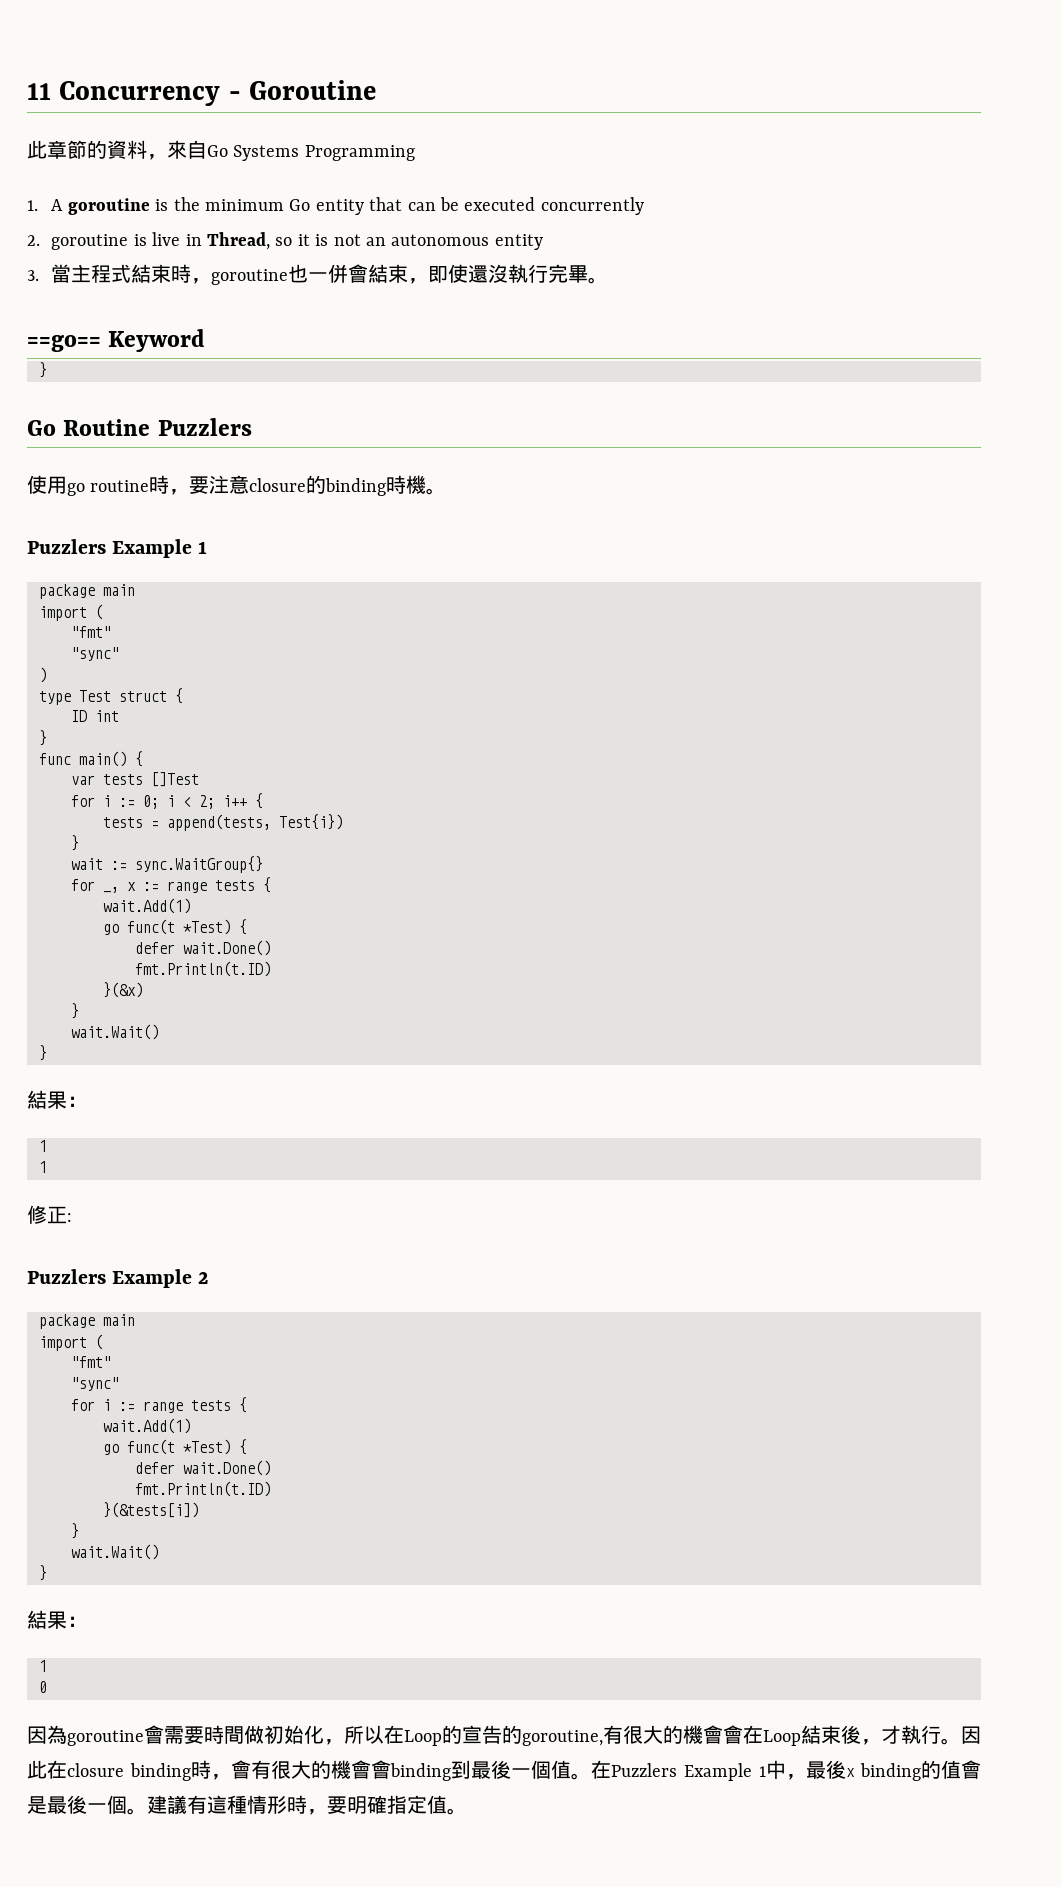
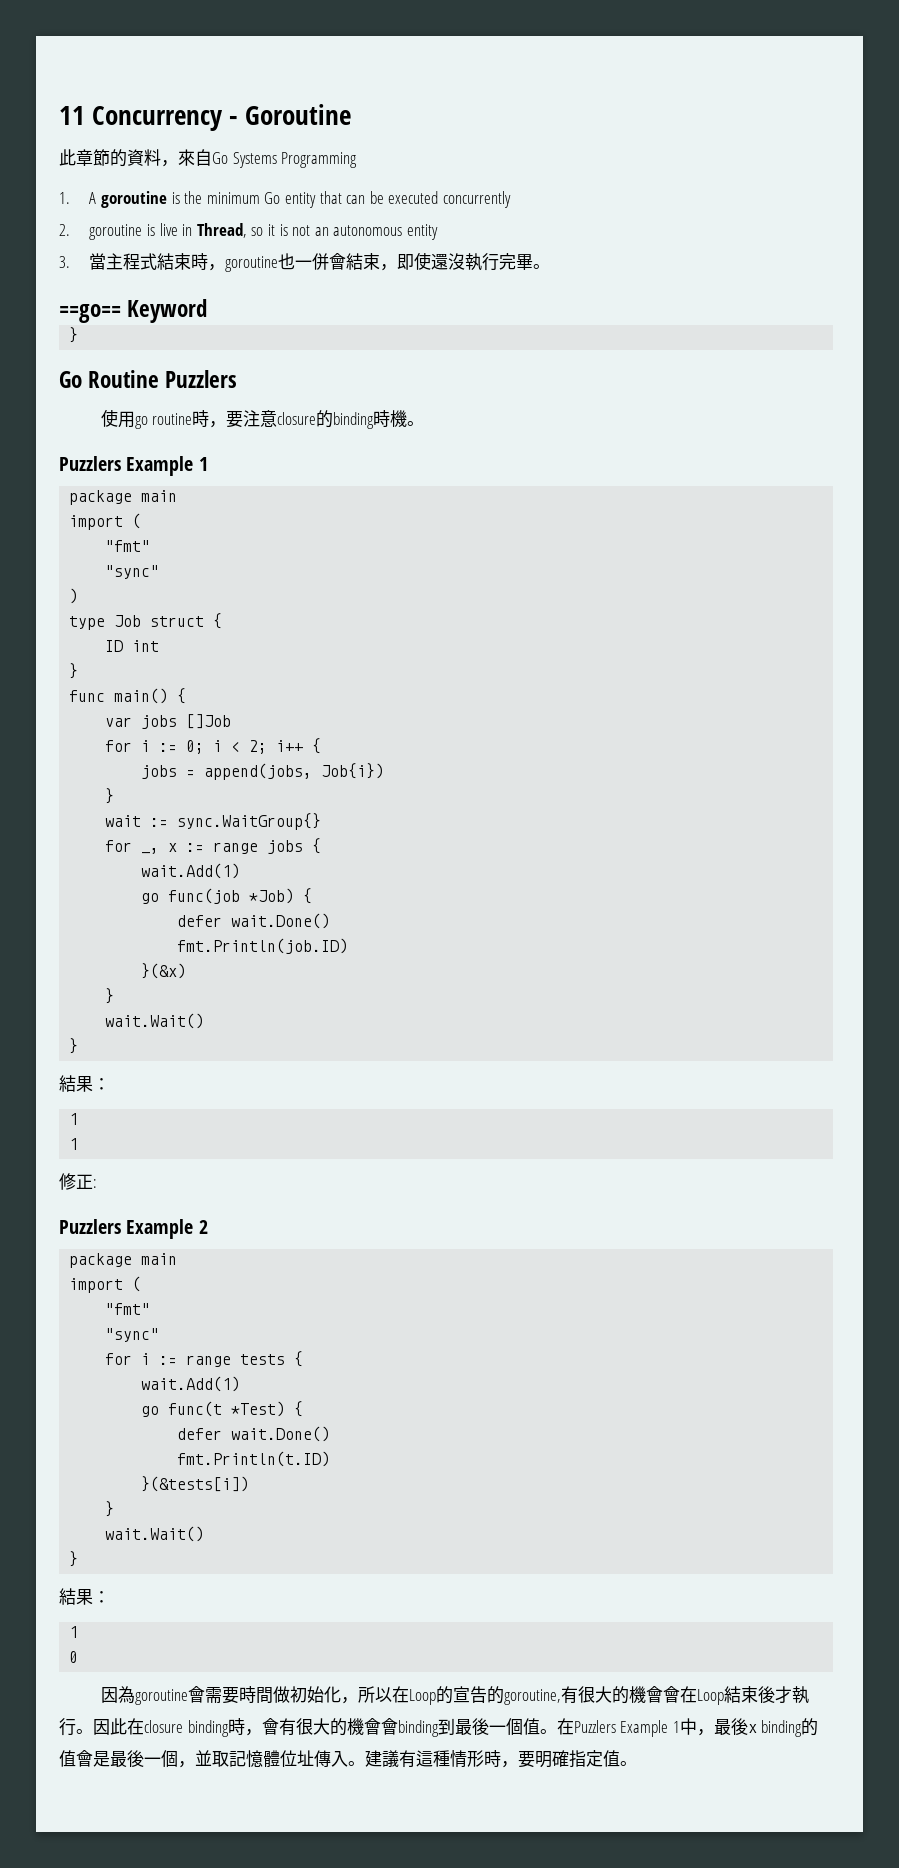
- type Test struct {
+ type Job struct {
- var tests []Test
+ var jobs []Job
- tests = append(tests, Test{i})
+ jobs = append(jobs, Job{i})
- for _, x := range tests {
+ for _, x := range jobs {
  wait.Add(1)
- go func(t *Test) {
+ go func(job *Job) {
  defer wait.Done()
- fmt.Println(t.ID)
+ fmt.Println(job.ID)
- 因為goroutine會需要時間做初始化，所以在Loop的宣告的goroutine,有很大的機會會在Loop結束後，才執行。
+ 因為goroutine會需要時間做初始化，所以在Loop的宣告的goroutine,有很大的機會會在Loop結束後才執行。
- 在Puzzlers Example 1中，最後x binding的值會是最後一個。
+ 在Puzzlers Example 1中，最後x binding的值會是最後一個，並取記憶體位址傳入。

